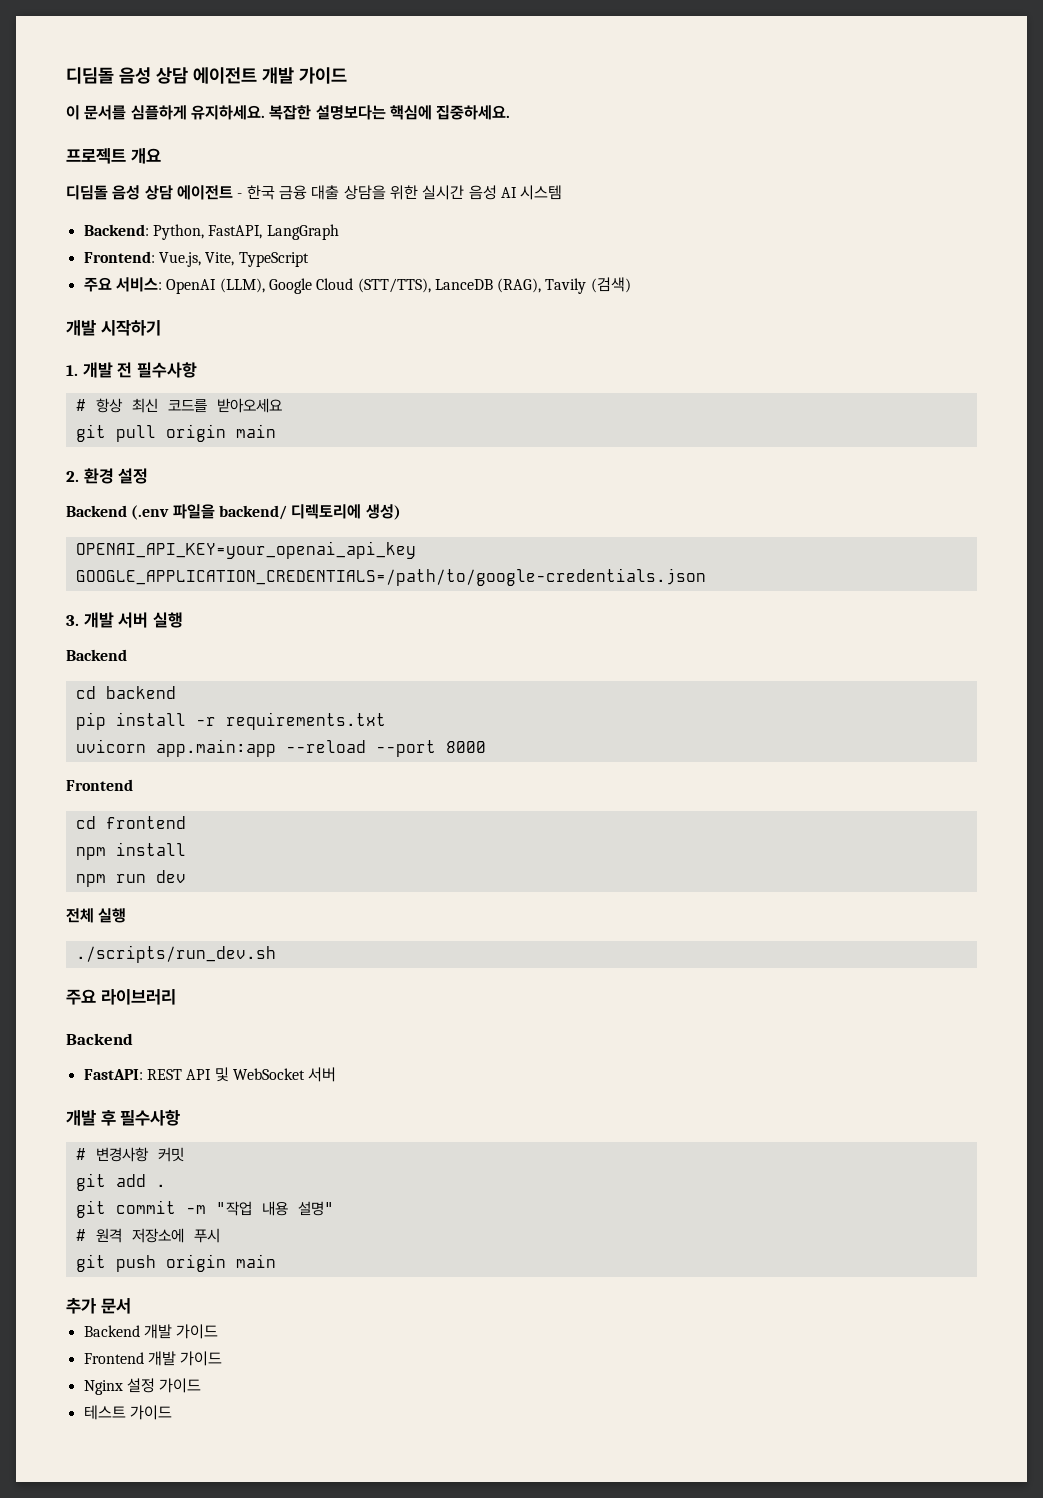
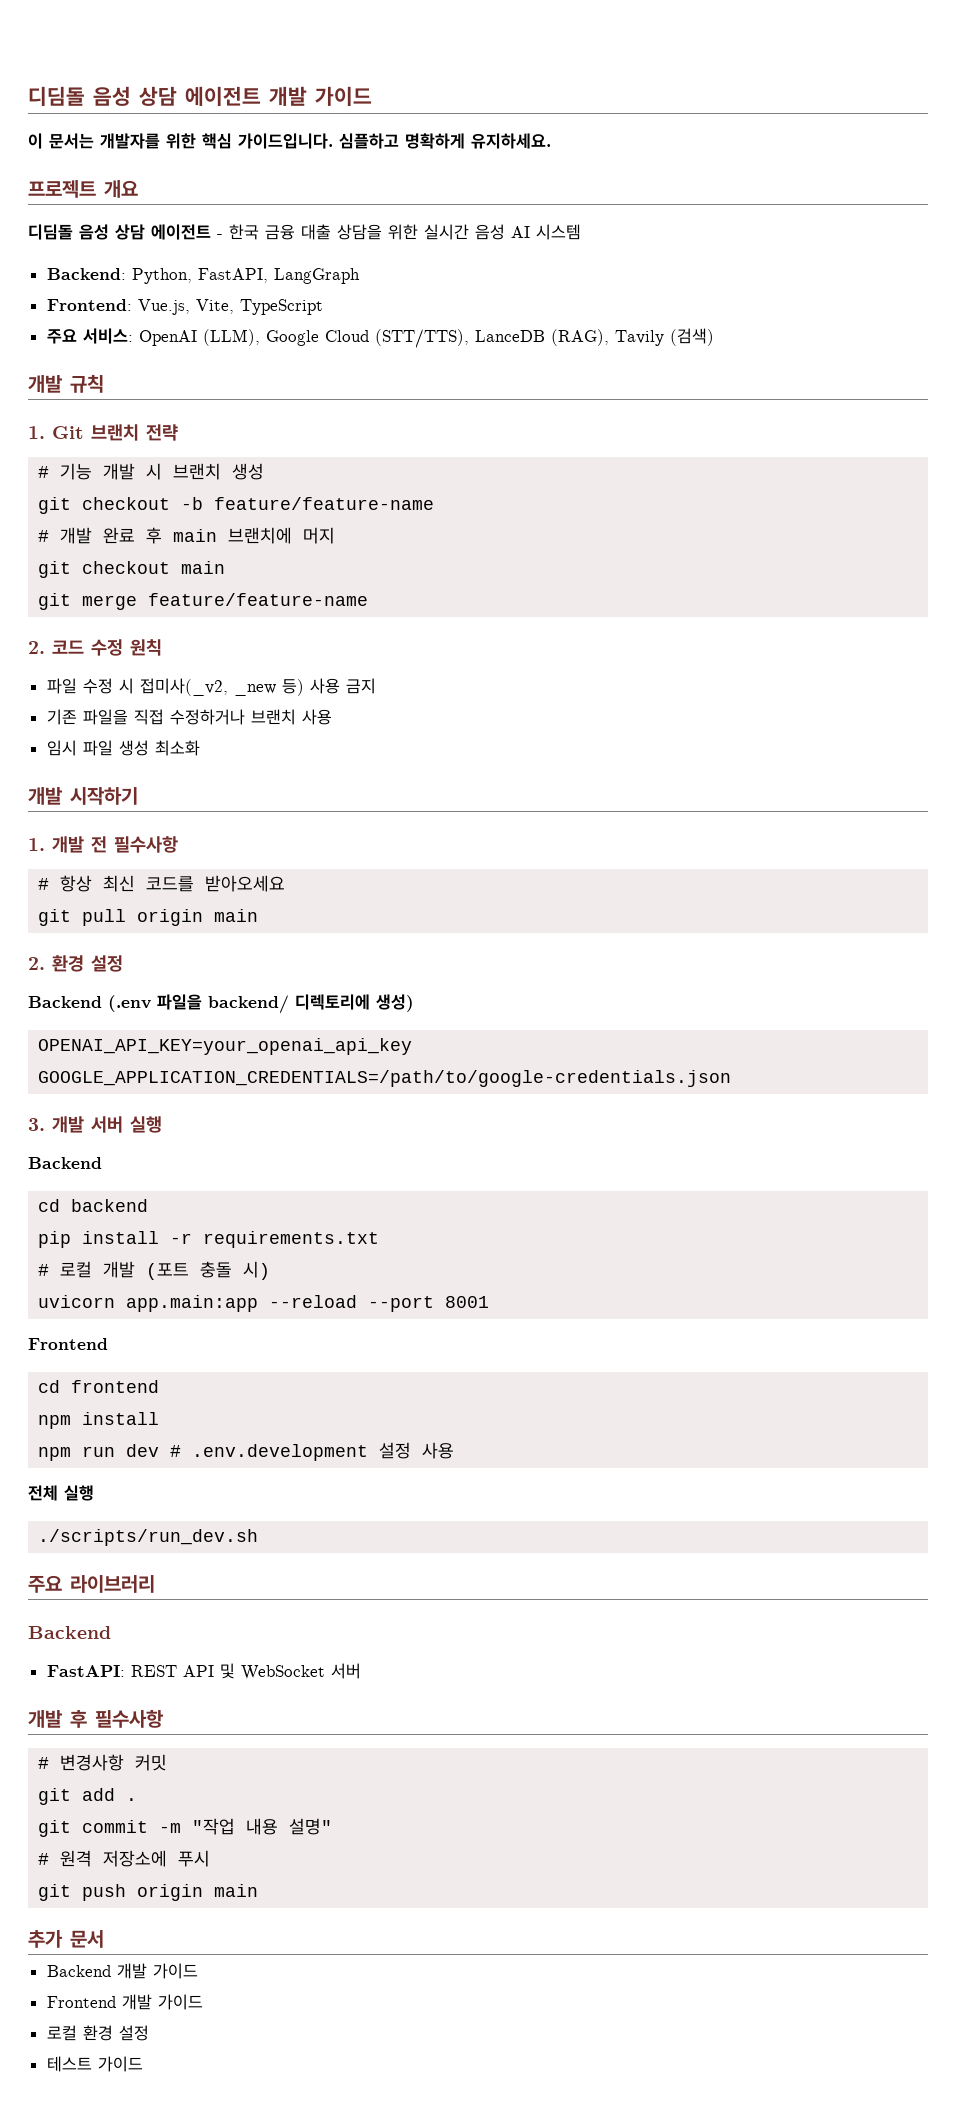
- 이 문서를 심플하게 유지하세요. 복잡한 설명보다는 핵심에 집중하세요.
+ 이 문서는 개발자를 위한 핵심 가이드입니다. 심플하고 명확하게 유지하세요.
+ 개발 규칙
+ 1. Git 브랜치 전략
+ # 기능 개발 시 브랜치 생성
+ git checkout -b feature/feature-name
+ # 개발 완료 후 main 브랜치에 머지
+ git checkout main
+ git merge feature/feature-name
+ 2. 코드 수정 원칙
+ 파일 수정 시 접미사(_v2, _new 등) 사용 금지
+ 기존 파일을 직접 수정하거나 브랜치 사용
+ 임시 파일 생성 최소화
+ # 로컬 개발 (포트 충돌 시)
- uvicorn app.main:app --reload --port 8000
+ uvicorn app.main:app --reload --port 8001
- npm run dev
+ npm run dev # .env.development 설정 사용
- Nginx 설정 가이드
+ 로컬 환경 설정

